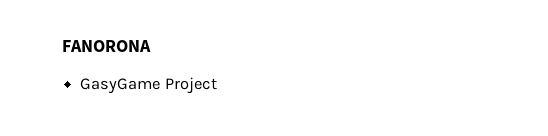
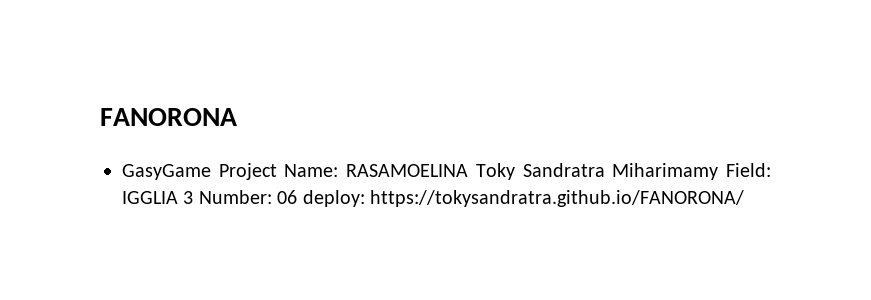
- GasyGame Project
+ GasyGame Project Name: RASAMOELINA Toky Sandratra Miharimamy Field: IGGLIA 3 Number: 06 deploy: https://tokysandratra.github.io/FANORONA/

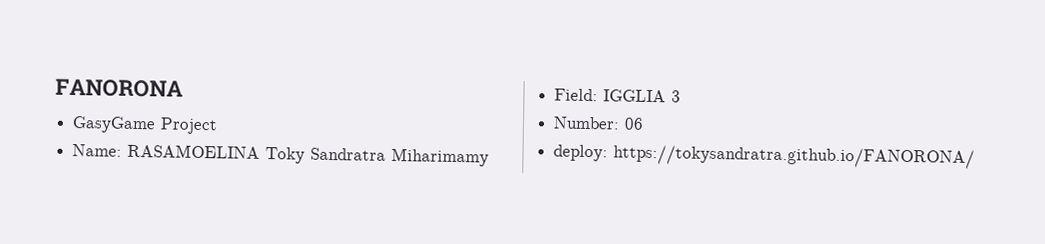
- GasyGame Project Name: RASAMOELINA Toky Sandratra Miharimamy Field: IGGLIA 3 Number: 06 deploy: https://tokysandratra.github.io/FANORONA/
+ GasyGame Project
+ Name: RASAMOELINA Toky Sandratra Miharimamy
+ Field: IGGLIA 3
+ Number: 06
+ deploy: https://tokysandratra.github.io/FANORONA/

